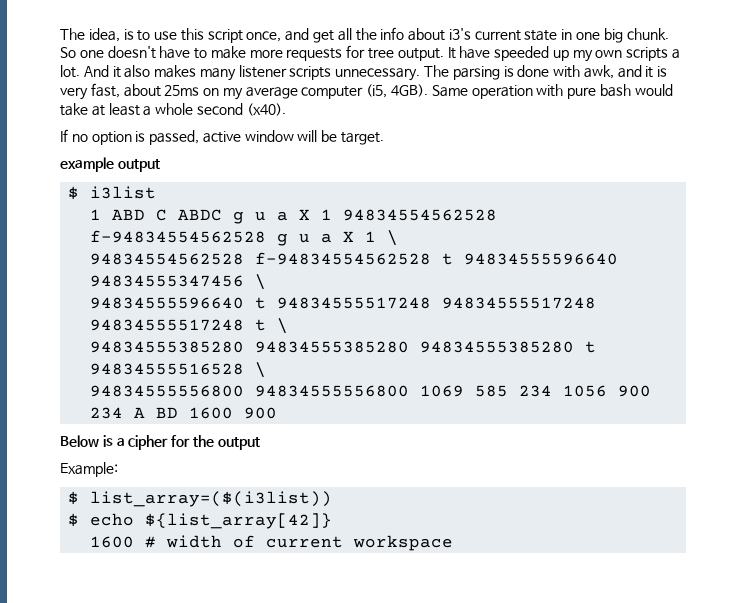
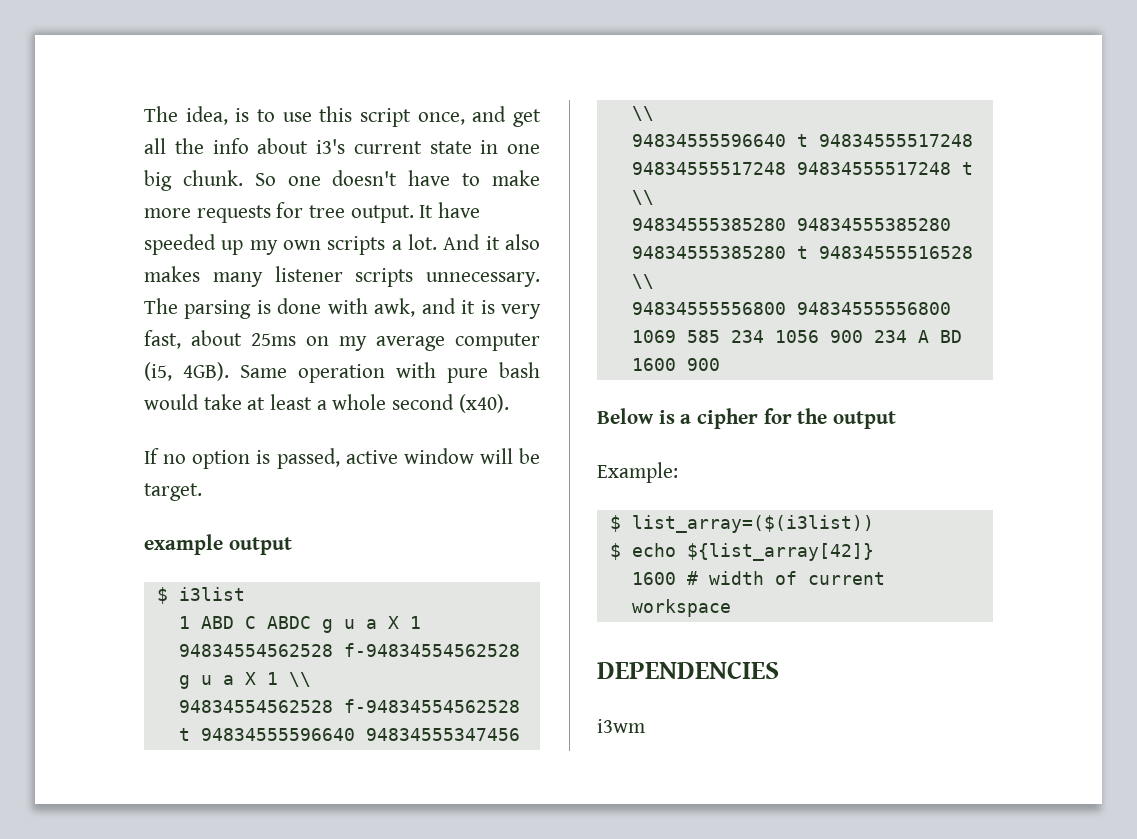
- 1 ABD C ABDC g u a X 1 94834554562528 f-94834554562528 g u a X 1 \
+ 1 ABD C ABDC g u a X 1 94834554562528 f-94834554562528 g u a X 1 \\
- 94834554562528 f-94834554562528 t 94834555596640 94834555347456 \
+ 94834554562528 f-94834554562528 t 94834555596640 94834555347456 \\
- 94834555596640 t 94834555517248 94834555517248 94834555517248 t \
+ 94834555596640 t 94834555517248 94834555517248 94834555517248 t \\
- 94834555385280 94834555385280 94834555385280 t 94834555516528 \
+ 94834555385280 94834555385280 94834555385280 t 94834555516528 \\
+ DEPENDENCIES
+ i3wm

